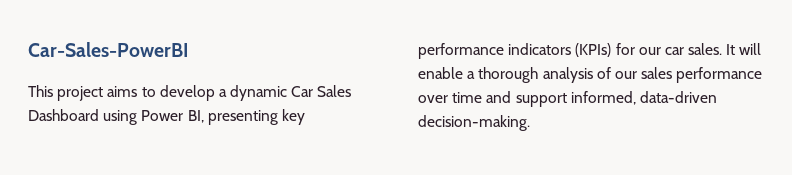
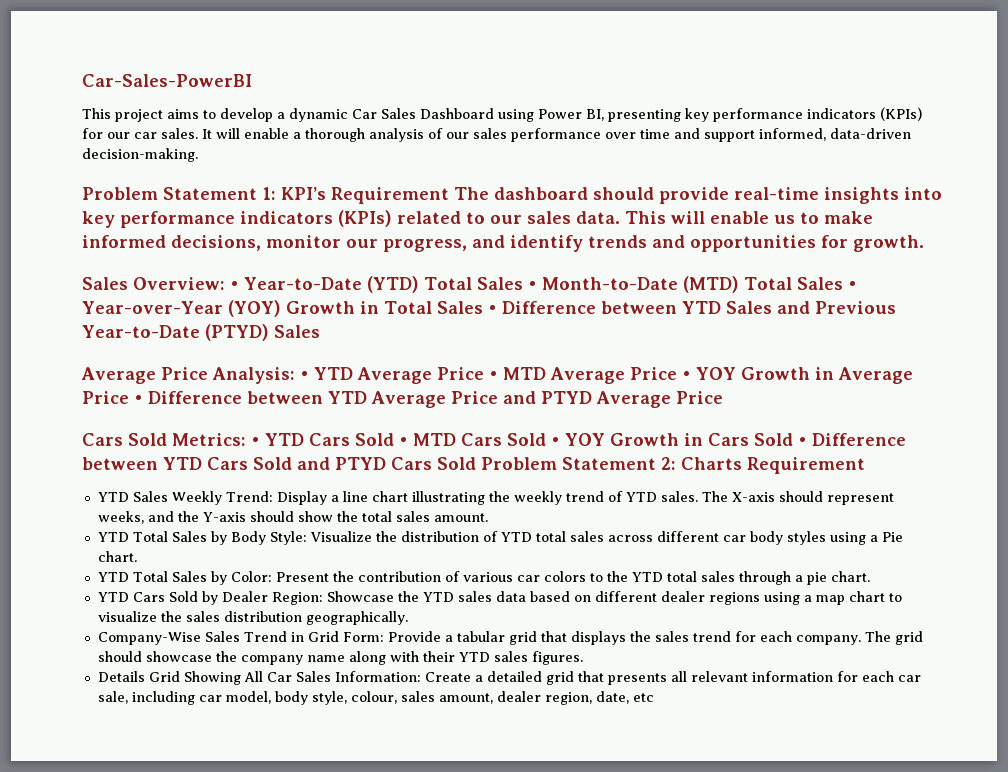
+ Problem Statement 1: KPI’s Requirement The dashboard should provide real-time insights into key performance indicators (KPIs) related to our sales data. This will enable us to make informed decisions, monitor our progress, and identify trends and opportunities for growth.
+ Sales Overview: • Year-to-Date (YTD) Total Sales • Month-to-Date (MTD) Total Sales • Year-over-Year (YOY) Growth in Total Sales • Difference between YTD Sales and Previous Year-to-Date (PTYD) Sales
+ Average Price Analysis: • YTD Average Price • MTD Average Price • YOY Growth in Average Price • Difference between YTD Average Price and PTYD Average Price
+ Cars Sold Metrics: • YTD Cars Sold • MTD Cars Sold • YOY Growth in Cars Sold • Difference between YTD Cars Sold and PTYD Cars Sold Problem Statement 2: Charts Requirement
+ YTD Sales Weekly Trend: Display a line chart illustrating the weekly trend of YTD sales. The X-axis should represent weeks, and the Y-axis should show the total sales amount.
+ YTD Total Sales by Body Style: Visualize the distribution of YTD total sales across different car body styles using a Pie chart.
+ YTD Total Sales by Color: Present the contribution of various car colors to the YTD total sales through a pie chart.
+ YTD Cars Sold by Dealer Region: Showcase the YTD sales data based on different dealer regions using a map chart to visualize the sales distribution geographically.
+ Company-Wise Sales Trend in Grid Form: Provide a tabular grid that displays the sales trend for each company. The grid should showcase the company name along with their YTD sales figures.
+ Details Grid Showing All Car Sales Information: Create a detailed grid that presents all relevant information for each car sale, including car model, body style, colour, sales amount, dealer region, date, etc

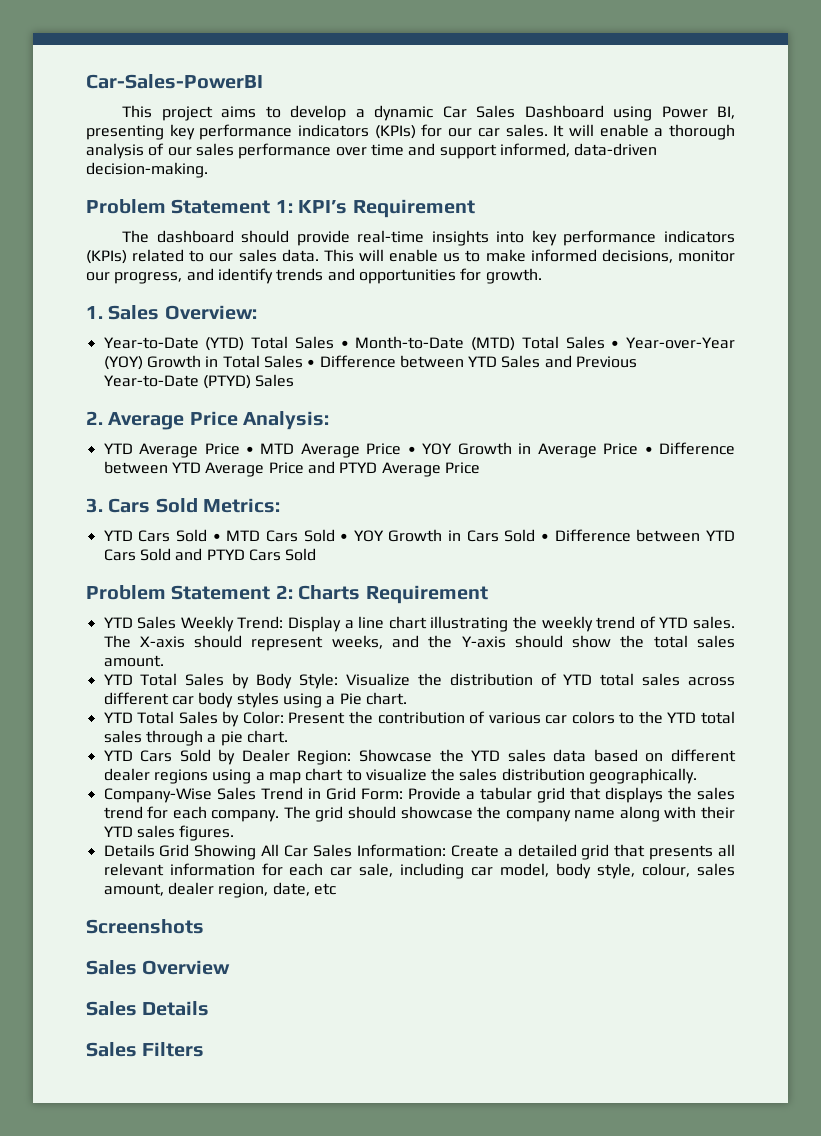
- Problem Statement 1: KPI’s Requirement The dashboard should provide real-time insights into key performance indicators (KPIs) related to our sales data.
+ Problem Statement 1: KPI’s Requirement
+ The dashboard should provide real-time insights into key performance indicators (KPIs) related to our sales data.
- Sales Overview: • Year-to-Date (YTD) Total Sales • Month-to-Date (MTD) Total Sales • Year-over-Year (YOY) Growth in Total Sales • Difference between YTD Sales and Previous Year-to-Date (PTYD) Sales
+ 1. Sales Overview:
+ Year-to-Date (YTD) Total Sales • Month-to-Date (MTD) Total Sales • Year-over-Year (YOY) Growth in Total Sales • Difference between YTD Sales and Previous Year-to-Date (PTYD) Sales
- Average Price Analysis: • YTD Average Price • MTD Average Price • YOY Growth in Average Price • Difference between YTD Average Price and PTYD Average Price
+ 2. Average Price Analysis:
+ YTD Average Price • MTD Average Price • YOY Growth in Average Price • Difference between YTD Average Price and PTYD Average Price
- Cars Sold Metrics: • YTD Cars Sold • MTD Cars Sold • YOY Growth in Cars Sold • Difference between YTD Cars Sold and PTYD Cars Sold Problem Statement 2: Charts Requirement
+ 3. Cars Sold Metrics:
+ YTD Cars Sold • MTD Cars Sold • YOY Growth in Cars Sold • Difference between YTD Cars Sold and PTYD Cars Sold
+ Problem Statement 2: Charts Requirement
+ Screenshots
+ Sales Overview
+ Sales Details
+ Sales Filters

